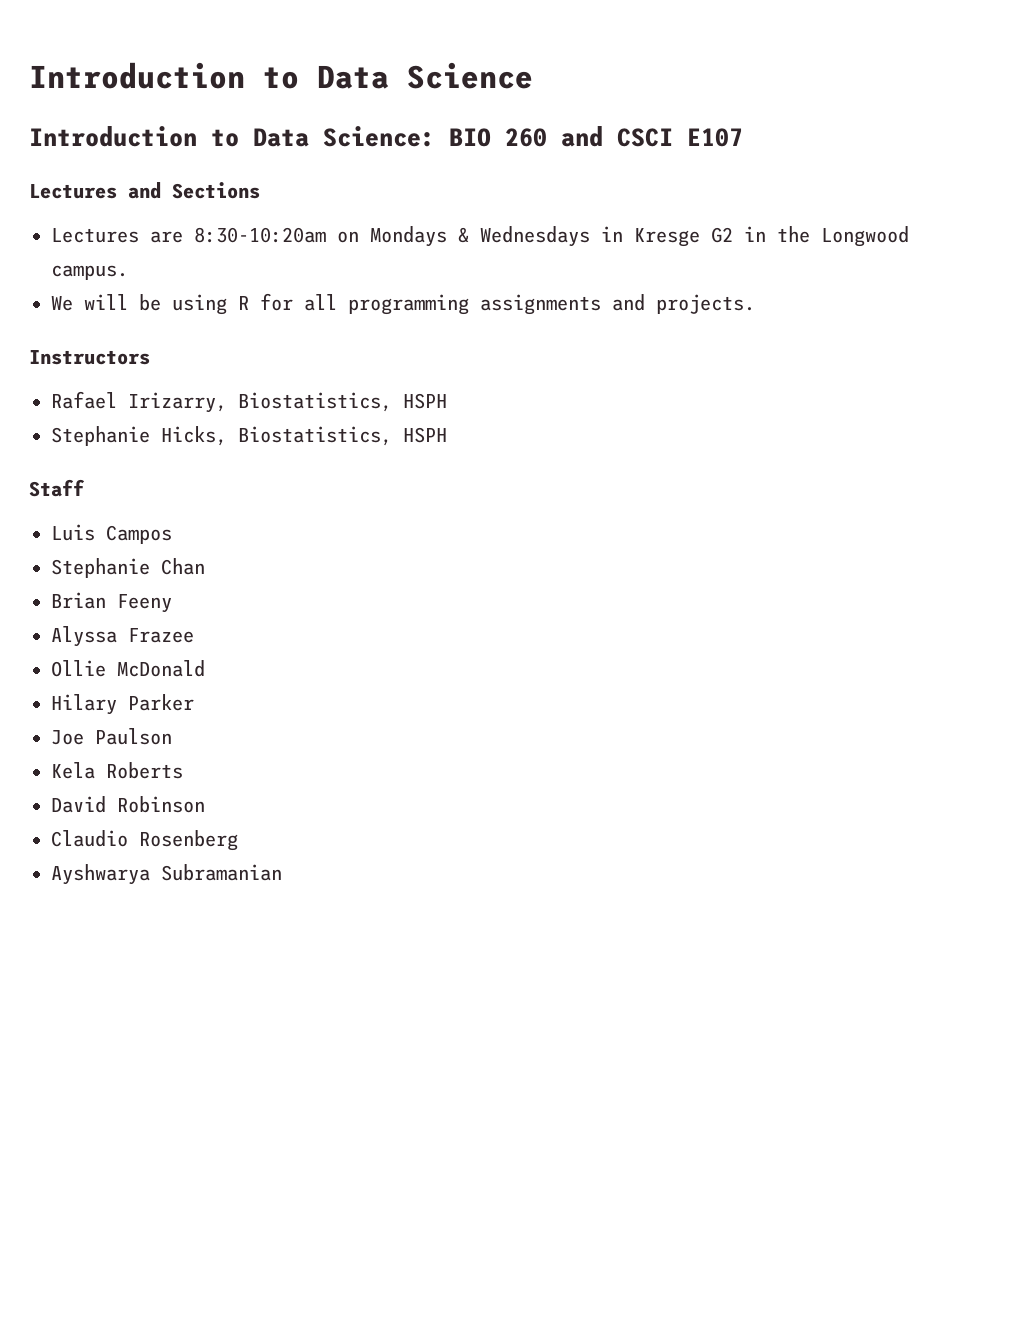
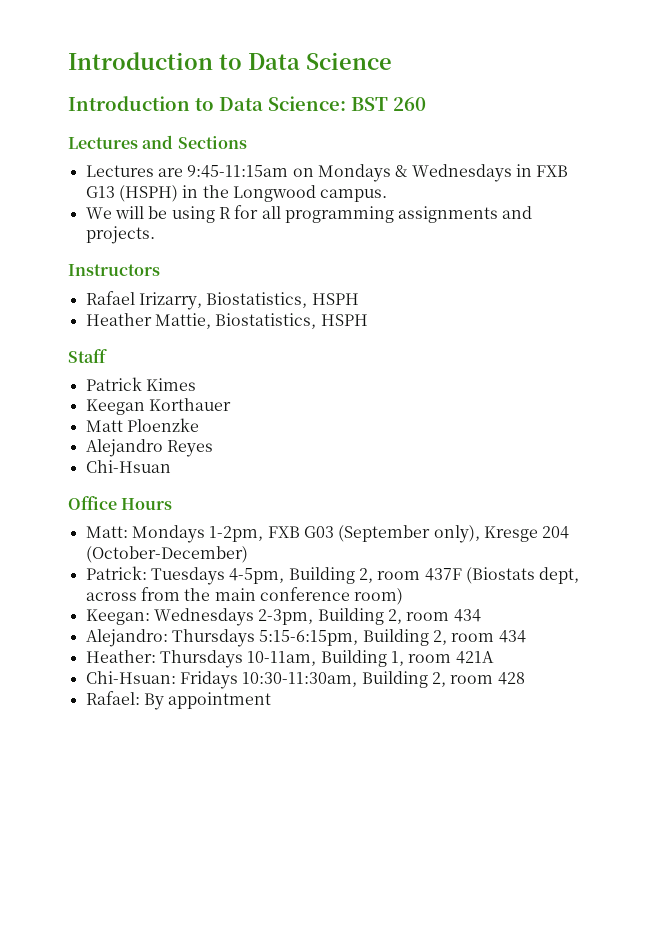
- Introduction to Data Science: BIO 260 and CSCI E107
+ Introduction to Data Science: BST 260
- Lectures are 8:30-10:20am on Mondays & Wednesdays in Kresge G2 in the Longwood campus.
+ Lectures are 9:45-11:15am on Mondays & Wednesdays in FXB G13 (HSPH) in the Longwood campus.
- Stephanie Hicks, Biostatistics, HSPH
+ Heather Mattie, Biostatistics, HSPH
- Luis Campos
- Stephanie Chan
- Brian Feeny
- Alyssa Frazee
- Ollie McDonald
- Hilary Parker
- Joe Paulson
- Kela Roberts
- David Robinson
- Claudio Rosenberg
- Ayshwarya Subramanian
+ Patrick Kimes
+ Keegan Korthauer
+ Matt Ploenzke
+ Alejandro Reyes
+ Chi-Hsuan
+ Office Hours
+ Matt: Mondays 1-2pm, FXB G03 (September only), Kresge 204 (October-December)
+ Patrick: Tuesdays 4-5pm, Building 2, room 437F (Biostats dept, across from the main conference room)
+ Keegan: Wednesdays 2-3pm, Building 2, room 434
+ Alejandro: Thursdays 5:15-6:15pm, Building 2, room 434
+ Heather: Thursdays 10-11am, Building 1, room 421A
+ Chi-Hsuan: Fridays 10:30-11:30am, Building 2, room 428
+ Rafael: By appointment

